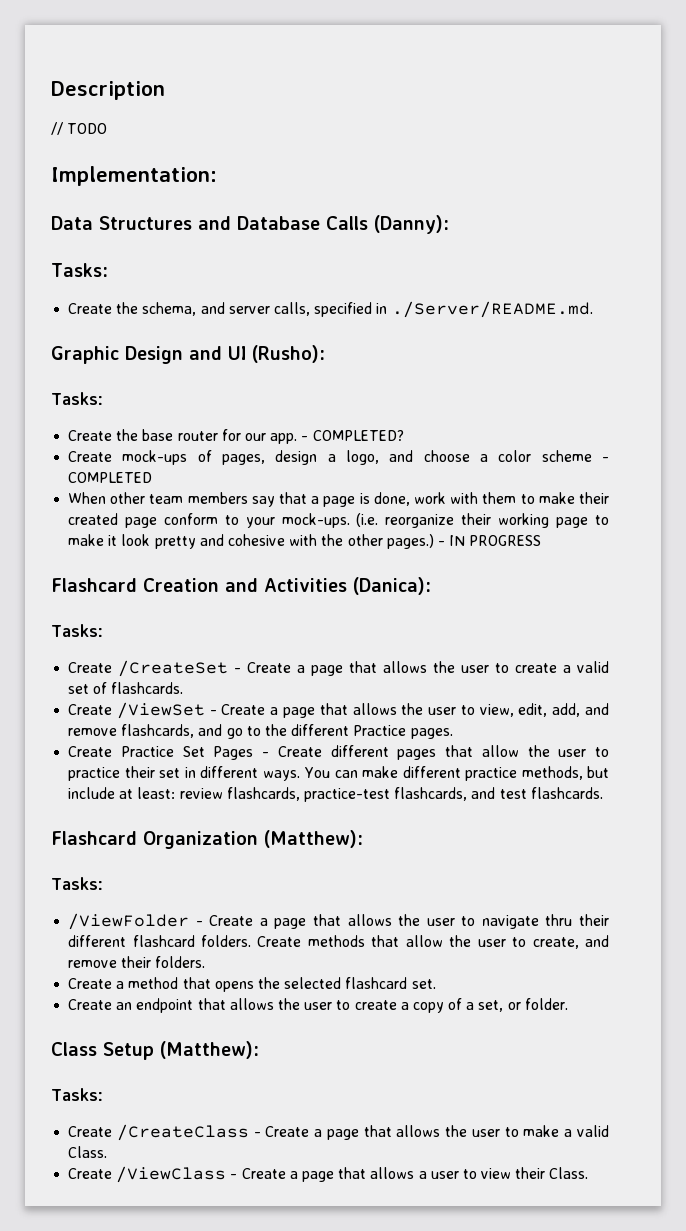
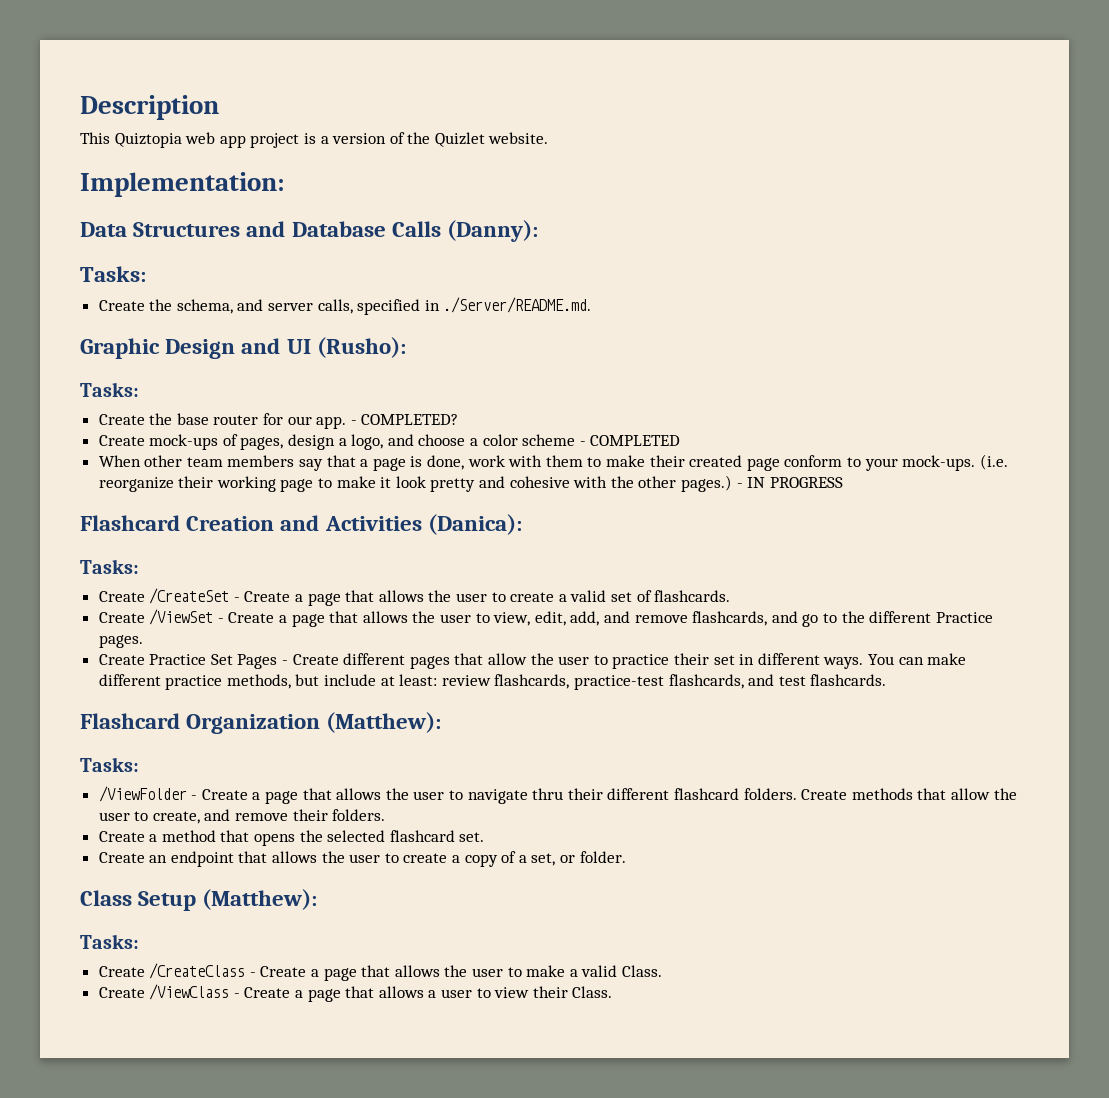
- // TODO
+ This Quiztopia web app project is a version of the Quizlet website.

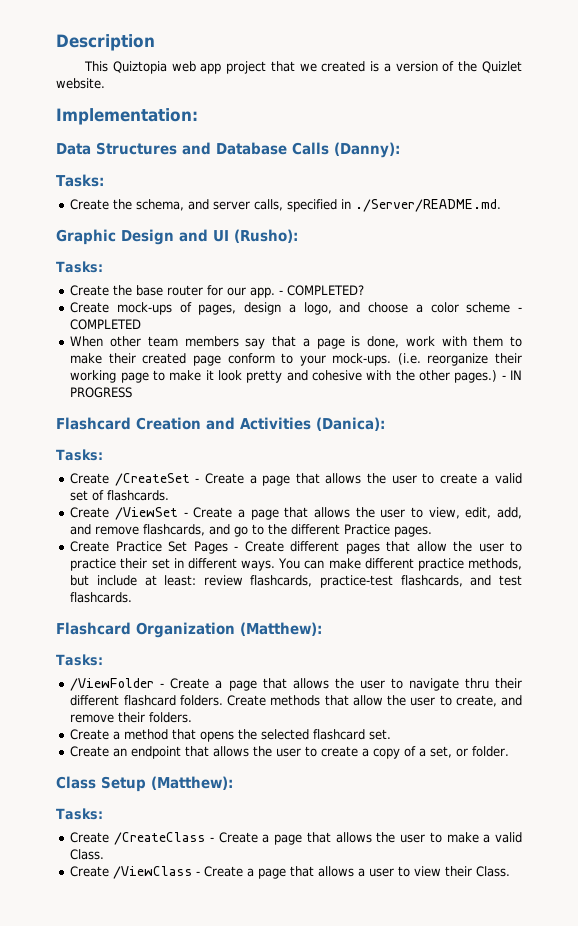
- This Quiztopia web app project is a version of the Quizlet website.
+ This Quiztopia web app project that we created is a version of the Quizlet website.

